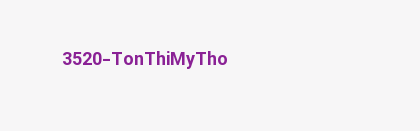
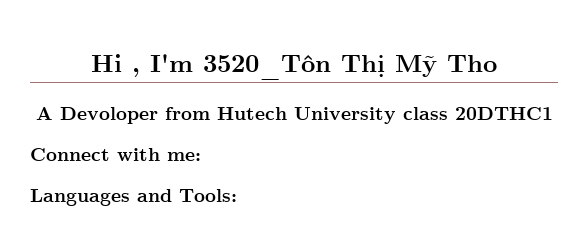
- 3520-TonThiMyTho
+ Hi , I'm 3520_Tôn Thị Mỹ Tho
+ A Devoloper from Hutech University class 20DTHC1
+ Connect with me:
+ Languages and Tools:

